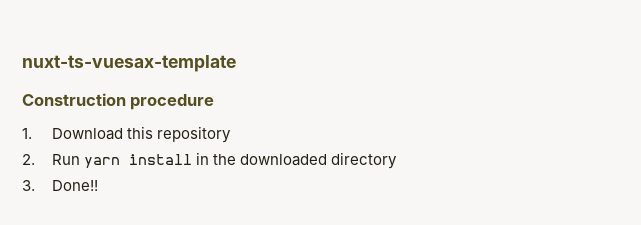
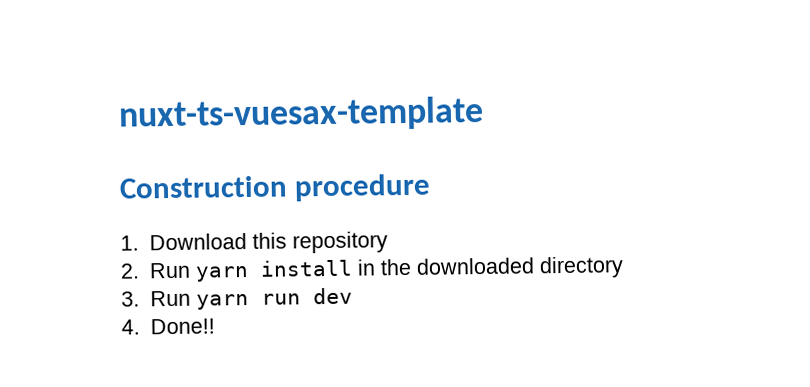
- 3. Done!!
+ 3. Run yarn run dev
+ 4. Done!!

